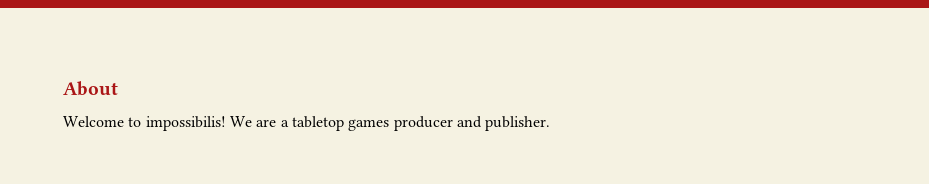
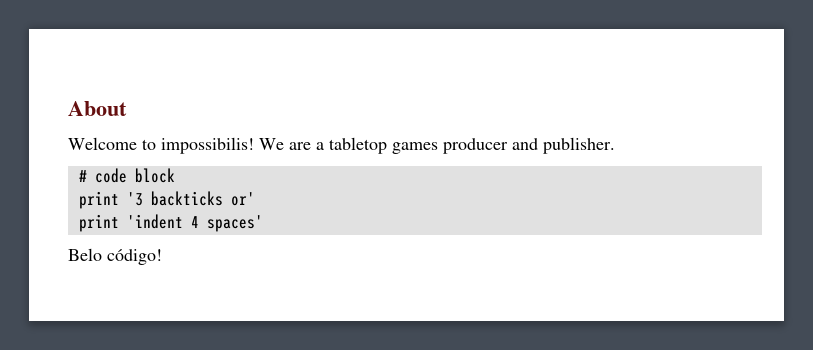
+ # code block
+ print '3 backticks or'
+ print 'indent 4 spaces'
+ Belo código!

